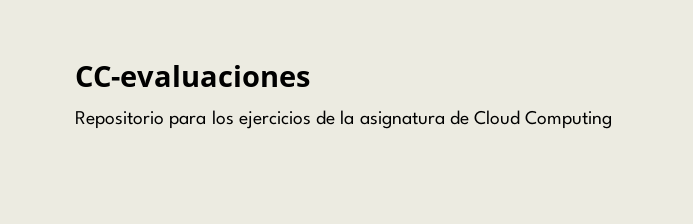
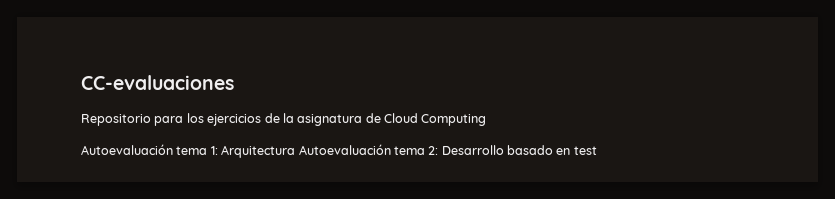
+ Autoevaluación tema 1: Arquitectura Autoevaluación tema 2: Desarrollo basado en test

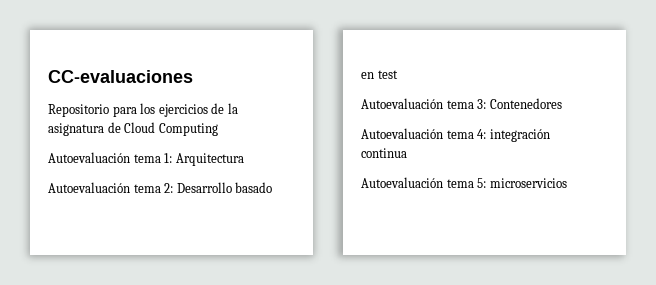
- Autoevaluación tema 1: Arquitectura Autoevaluación tema 2: Desarrollo basado en test
+ Autoevaluación tema 1: Arquitectura
+ Autoevaluación tema 2: Desarrollo basado en test
+ Autoevaluación tema 3: Contenedores
+ Autoevaluación tema 4: integración continua
+ Autoevaluación tema 5: microservicios

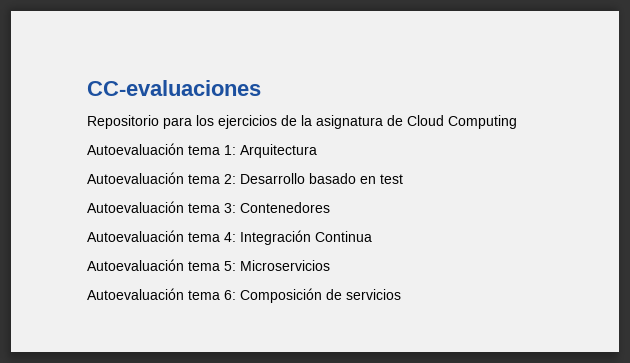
- Autoevaluación tema 4: integración continua
+ Autoevaluación tema 4: Integración Continua
- Autoevaluación tema 5: microservicios
+ Autoevaluación tema 5: Microservicios
+ Autoevaluación tema 6: Composición de servicios

